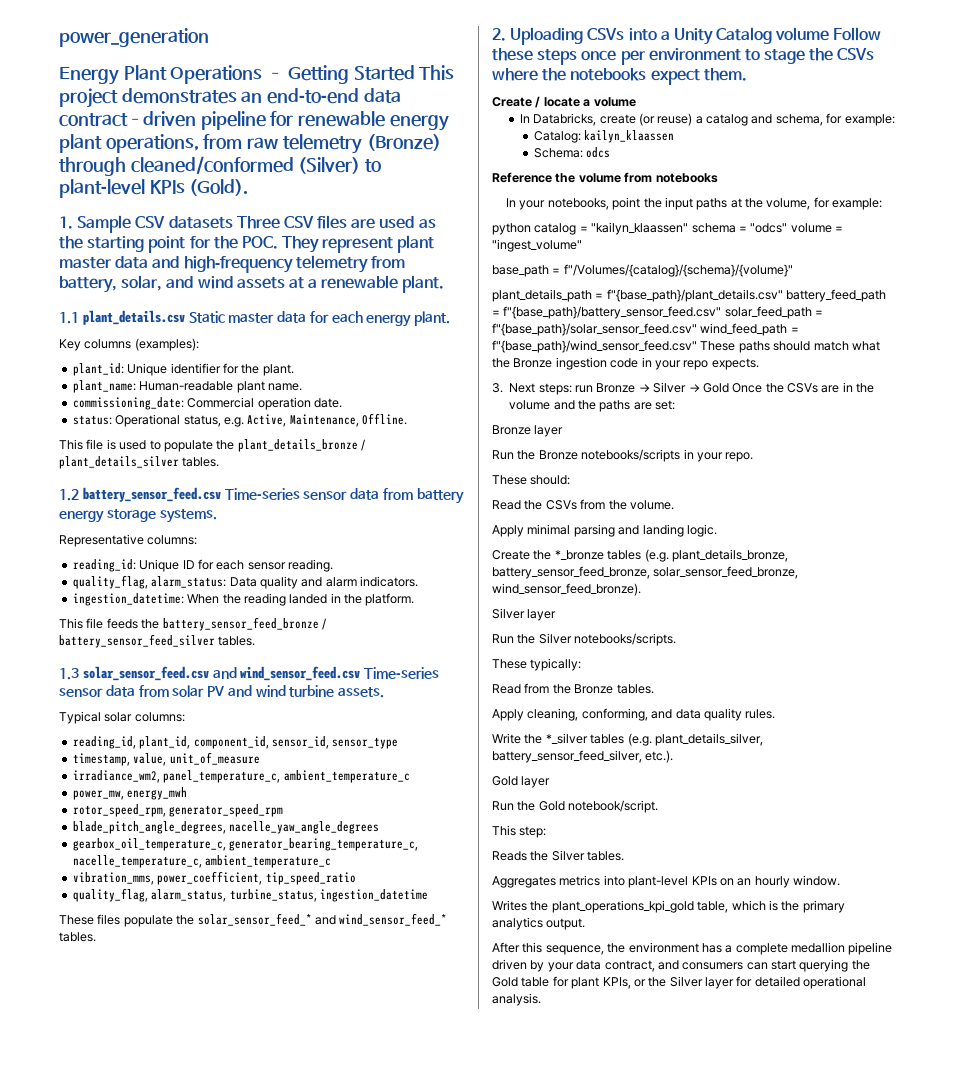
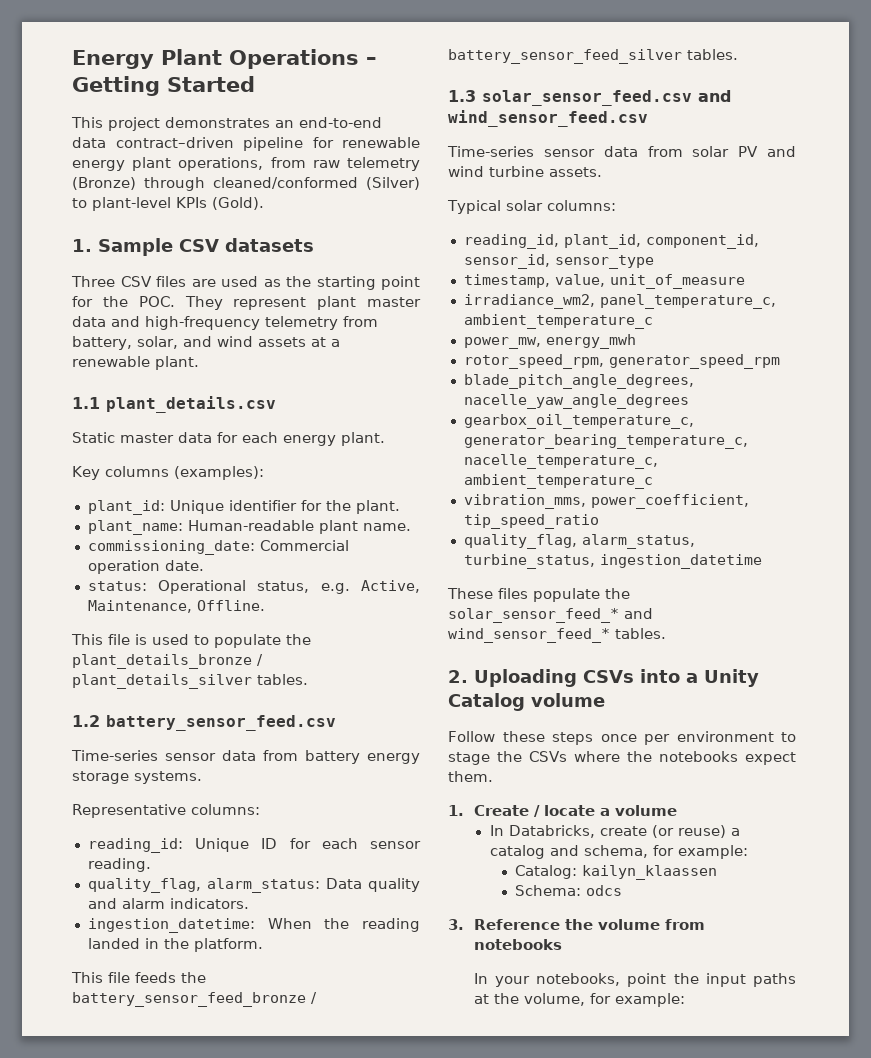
- power_generation
- Energy Plant Operations – Getting Started This project demonstrates an end‑to‑end data contract–driven pipeline for renewable energy plant operations, from raw telemetry (Bronze) through cleaned/conformed (Silver) to plant‑level KPIs (Gold).
+ Energy Plant Operations – Getting Started
+ This project demonstrates an end‑to‑end data contract–driven pipeline for renewable energy plant operations, from raw telemetry (Bronze) through cleaned/conformed (Silver) to plant‑level KPIs (Gold).
- 1. Sample CSV datasets Three CSV files are used as the starting point for the POC. They represent plant master data and high‑frequency telemetry from battery, solar, and wind assets at a renewable plant.
+ 1. Sample CSV datasets
+ Three CSV files are used as the starting point for the POC. They represent plant master data and high‑frequency telemetry from battery, solar, and wind assets at a renewable plant.
- 1.1 plant_details.csv Static master data for each energy plant.
+ 1.1 plant_details.csv
+ Static master data for each energy plant.
- 1.2 battery_sensor_feed.csv Time‑series sensor data from battery energy storage systems.
+ 1.2 battery_sensor_feed.csv
+ Time‑series sensor data from battery energy storage systems.
- 1.3 solar_sensor_feed.csv and wind_sensor_feed.csv Time‑series sensor data from solar PV and wind turbine assets.
+ 1.3 solar_sensor_feed.csv and wind_sensor_feed.csv
+ Time‑series sensor data from solar PV and wind turbine assets.
- 2. Uploading CSVs into a Unity Catalog volume Follow these steps once per environment to stage the CSVs where the notebooks expect them.
+ 2. Uploading CSVs into a Unity Catalog volume
+ Follow these steps once per environment to stage the CSVs where the notebooks expect them.
- Create / locate a volume
+ 1. Create / locate a volume
- Reference the volume from notebooks
+ 3. Reference the volume from notebooks
- python catalog = "kailyn_klaassen" schema = "odcs" volume = "ingest_volume"
- base_path = f"/Volumes/{catalog}/{schema}/{volume}"
- plant_details_path = f"{base_path}/plant_details.csv" battery_feed_path = f"{base_path}/battery_sensor_feed.csv" solar_feed_path = f"{base_path}/solar_sensor_feed.csv" wind_feed_path = f"{base_path}/wind_sensor_feed.csv" These paths should match what the Bronze ingestion code in your repo expects.
- 3. Next steps: run Bronze → Silver → Gold Once the CSVs are in the volume and the paths are set:
- Bronze layer
- Run the Bronze notebooks/scripts in your repo.
- These should:
- Read the CSVs from the volume.
- Apply minimal parsing and landing logic.
- Create the *_bronze tables (e.g. plant_details_bronze, battery_sensor_feed_bronze, solar_sensor_feed_bronze, wind_sensor_feed_bronze).
- Silver layer
- Run the Silver notebooks/scripts.
- These typically:
- Read from the Bronze tables.
- Apply cleaning, conforming, and data quality rules.
- Write the *_silver tables (e.g. plant_details_silver, battery_sensor_feed_silver, etc.).
- Gold layer
- Run the Gold notebook/script.
- This step:
- Reads the Silver tables.
- Aggregates metrics into plant‑level KPIs on an hourly window.
- Writes the plant_operations_kpi_gold table, which is the primary analytics output.
- After this sequence, the environment has a complete medallion pipeline driven by your data contract, and consumers can start querying the Gold table for plant KPIs, or the Silver layer for detailed operational analysis.

